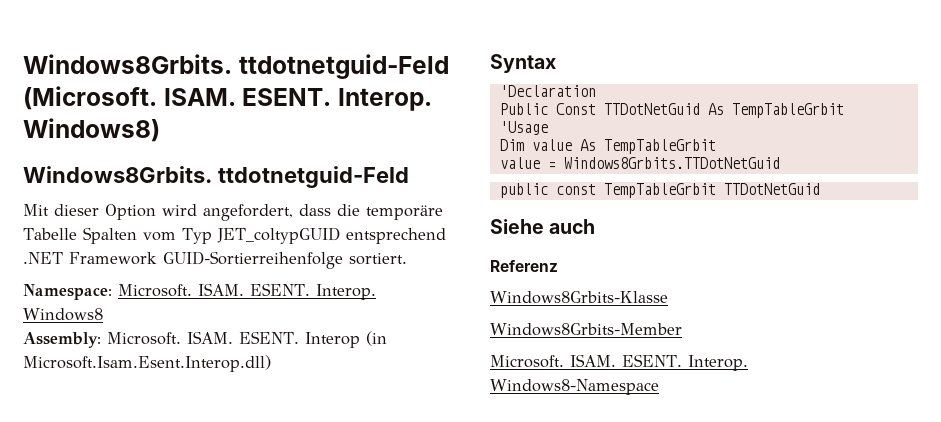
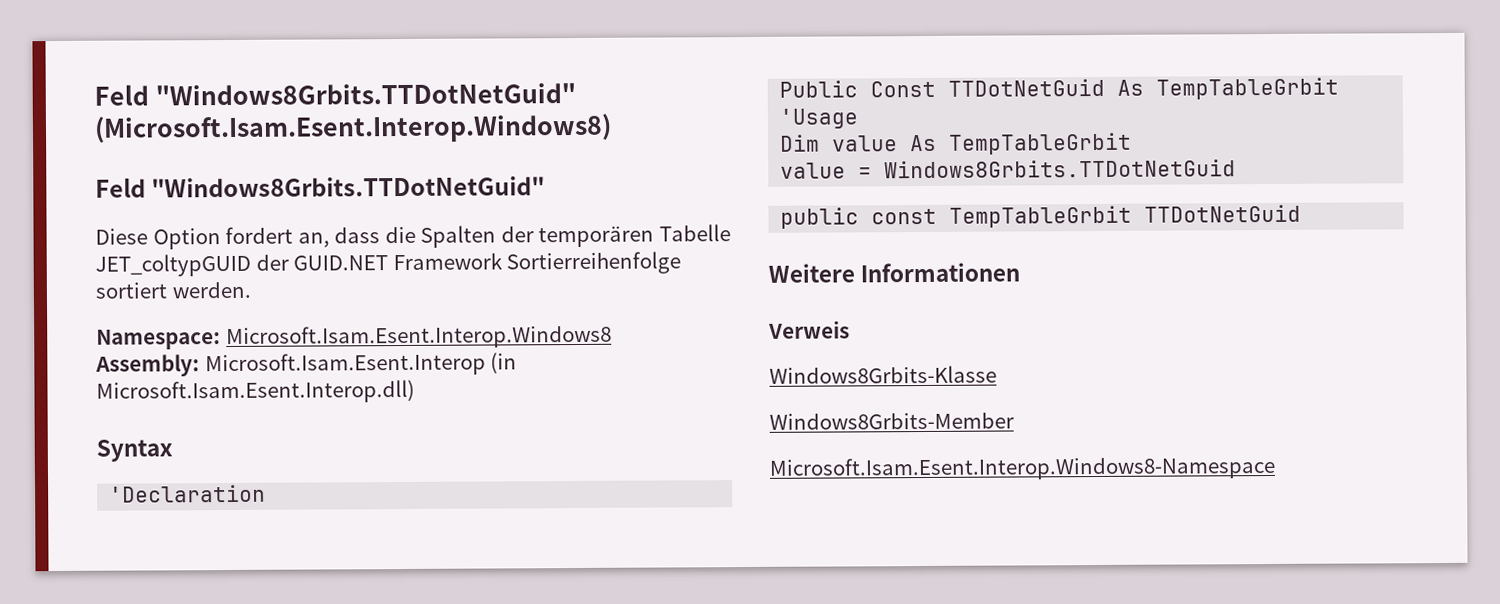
- Windows8Grbits. ttdotnetguid-Feld (Microsoft. ISAM. ESENT. Interop. Windows8)
- Windows8Grbits. ttdotnetguid-Feld
- Mit dieser Option wird angefordert, dass die temporäre Tabelle Spalten vom Typ JET_coltypGUID entsprechend .NET Framework GUID-Sortierreihenfolge sortiert.
- Namespace: Microsoft. ISAM. ESENT. Interop. Windows8
- Assembly: Microsoft. ISAM. ESENT. Interop (in Microsoft.Isam.Esent.Interop.dll)
+ Feld "Windows8Grbits.TTDotNetGuid" (Microsoft.Isam.Esent.Interop.Windows8)
+ Feld "Windows8Grbits.TTDotNetGuid"
+ Diese Option fordert an, dass die Spalten der temporären Tabelle JET_coltypGUID der GUID.NET Framework Sortierreihenfolge sortiert werden.
+ Namespace: Microsoft.Isam.Esent.Interop.Windows8
+ Assembly: Microsoft.Isam.Esent.Interop (in Microsoft.Isam.Esent.Interop.dll)
- Siehe auch
- Referenz
+ Weitere Informationen
+ Verweis
- Microsoft. ISAM. ESENT. Interop. Windows8-Namespace
+ Microsoft.Isam.Esent.Interop.Windows8-Namespace

